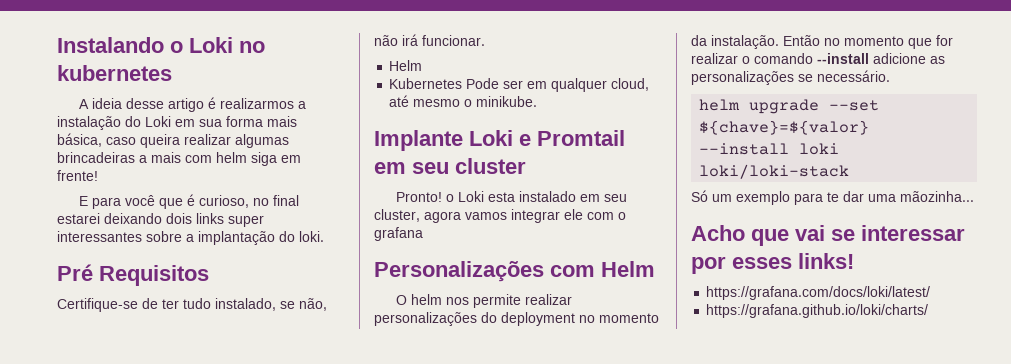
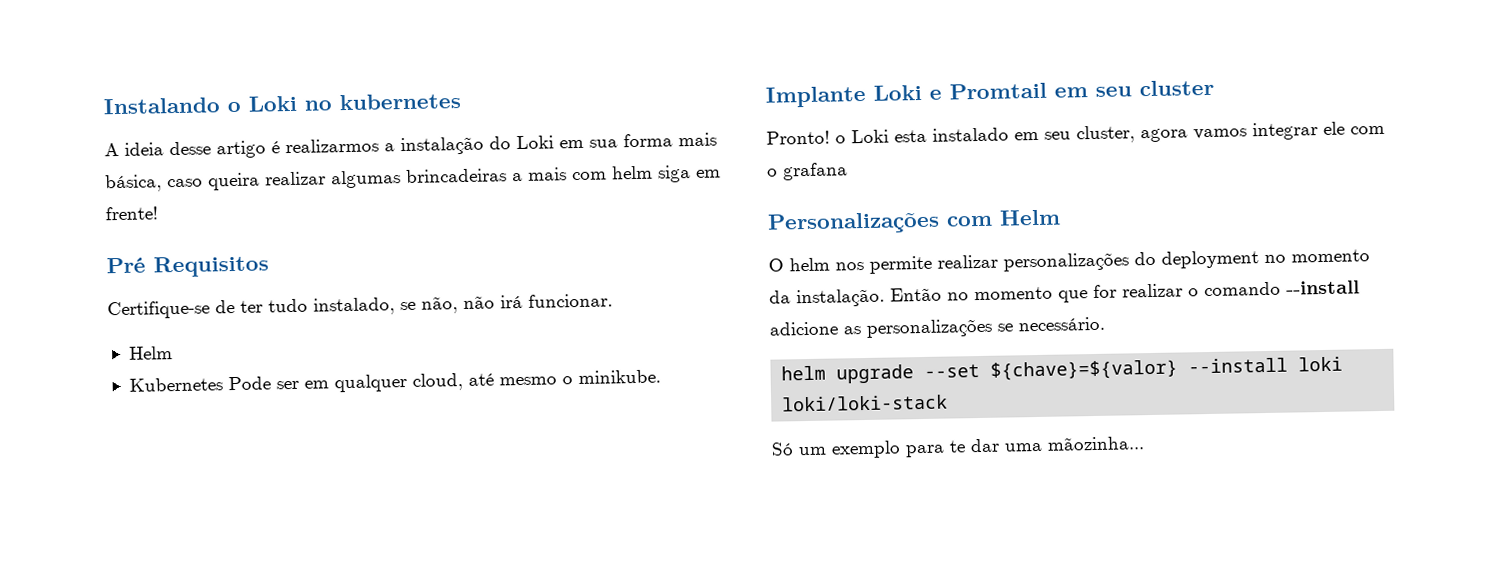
- E para você que é curioso, no final estarei deixando dois links super interessantes sobre a implantação do loki.
- Acho que vai se interessar por esses links!
- https://grafana.com/docs/loki/latest/
- https://grafana.github.io/loki/charts/

